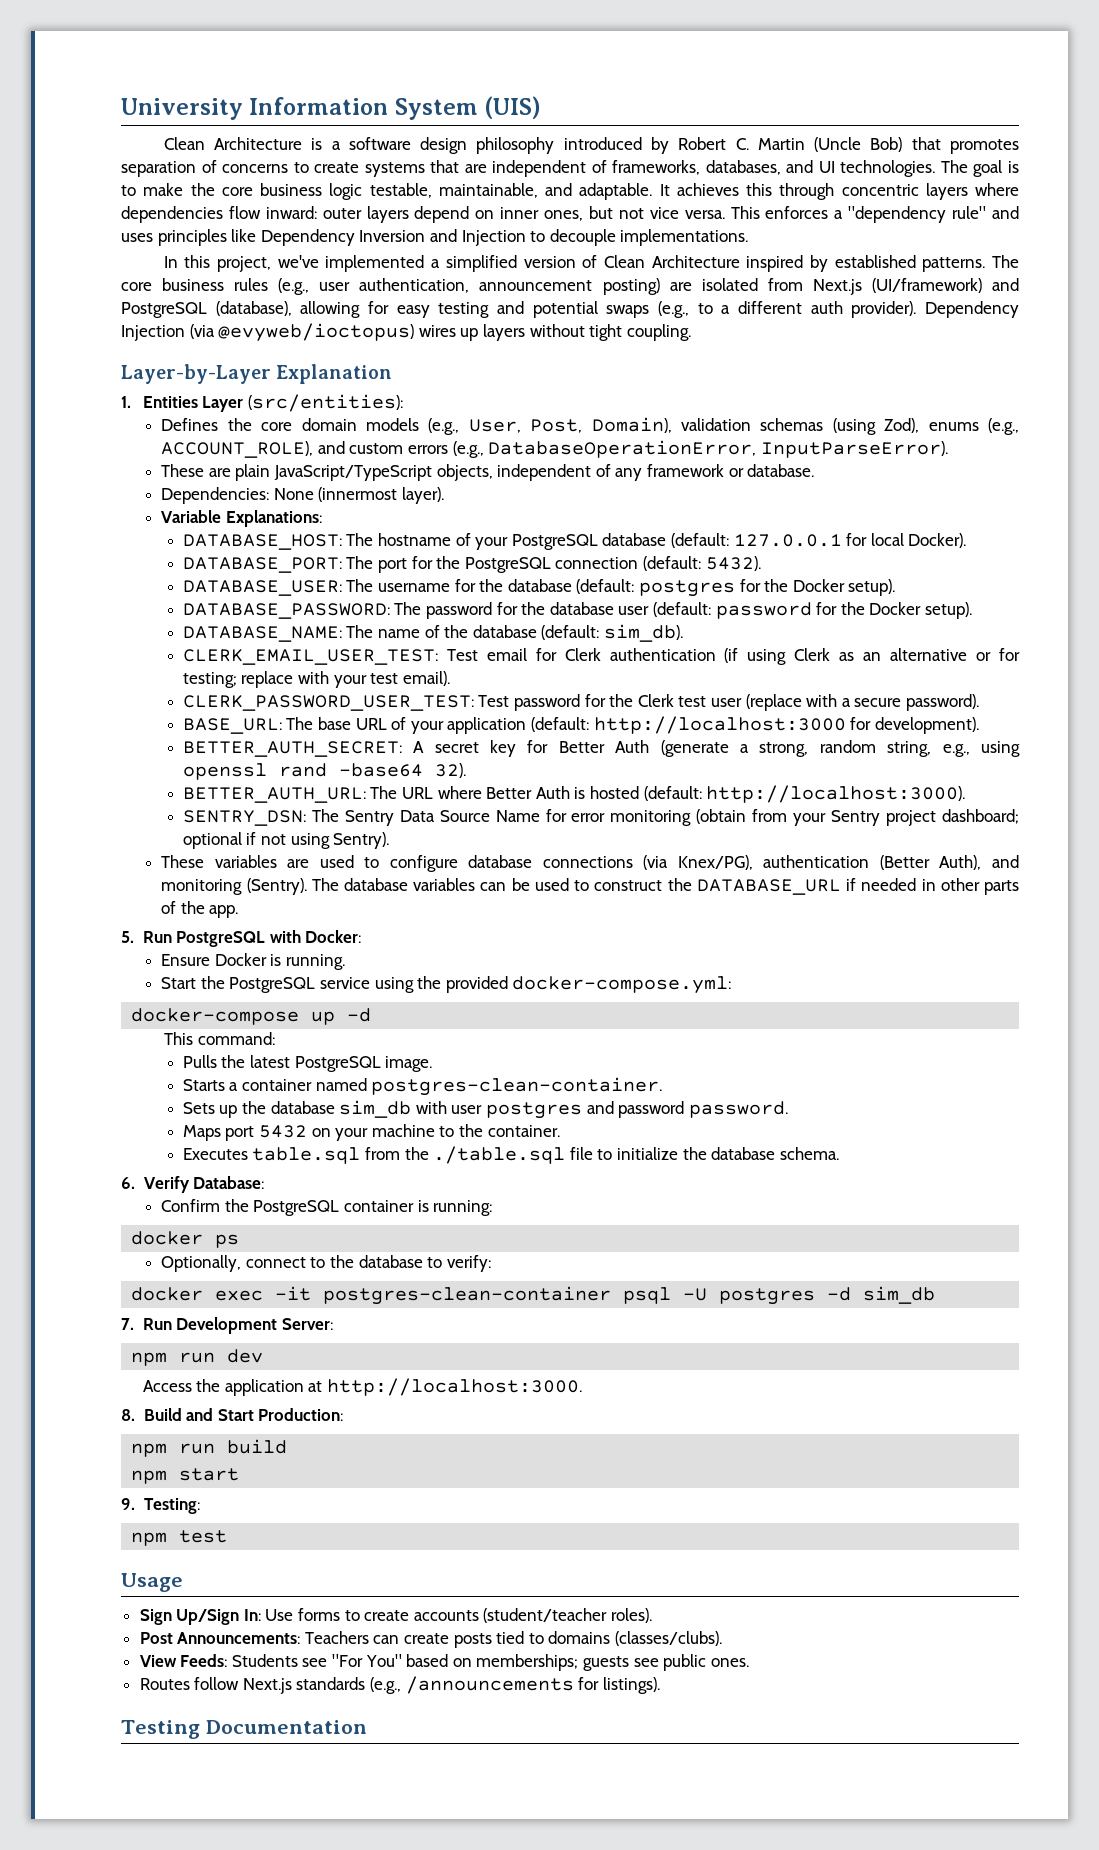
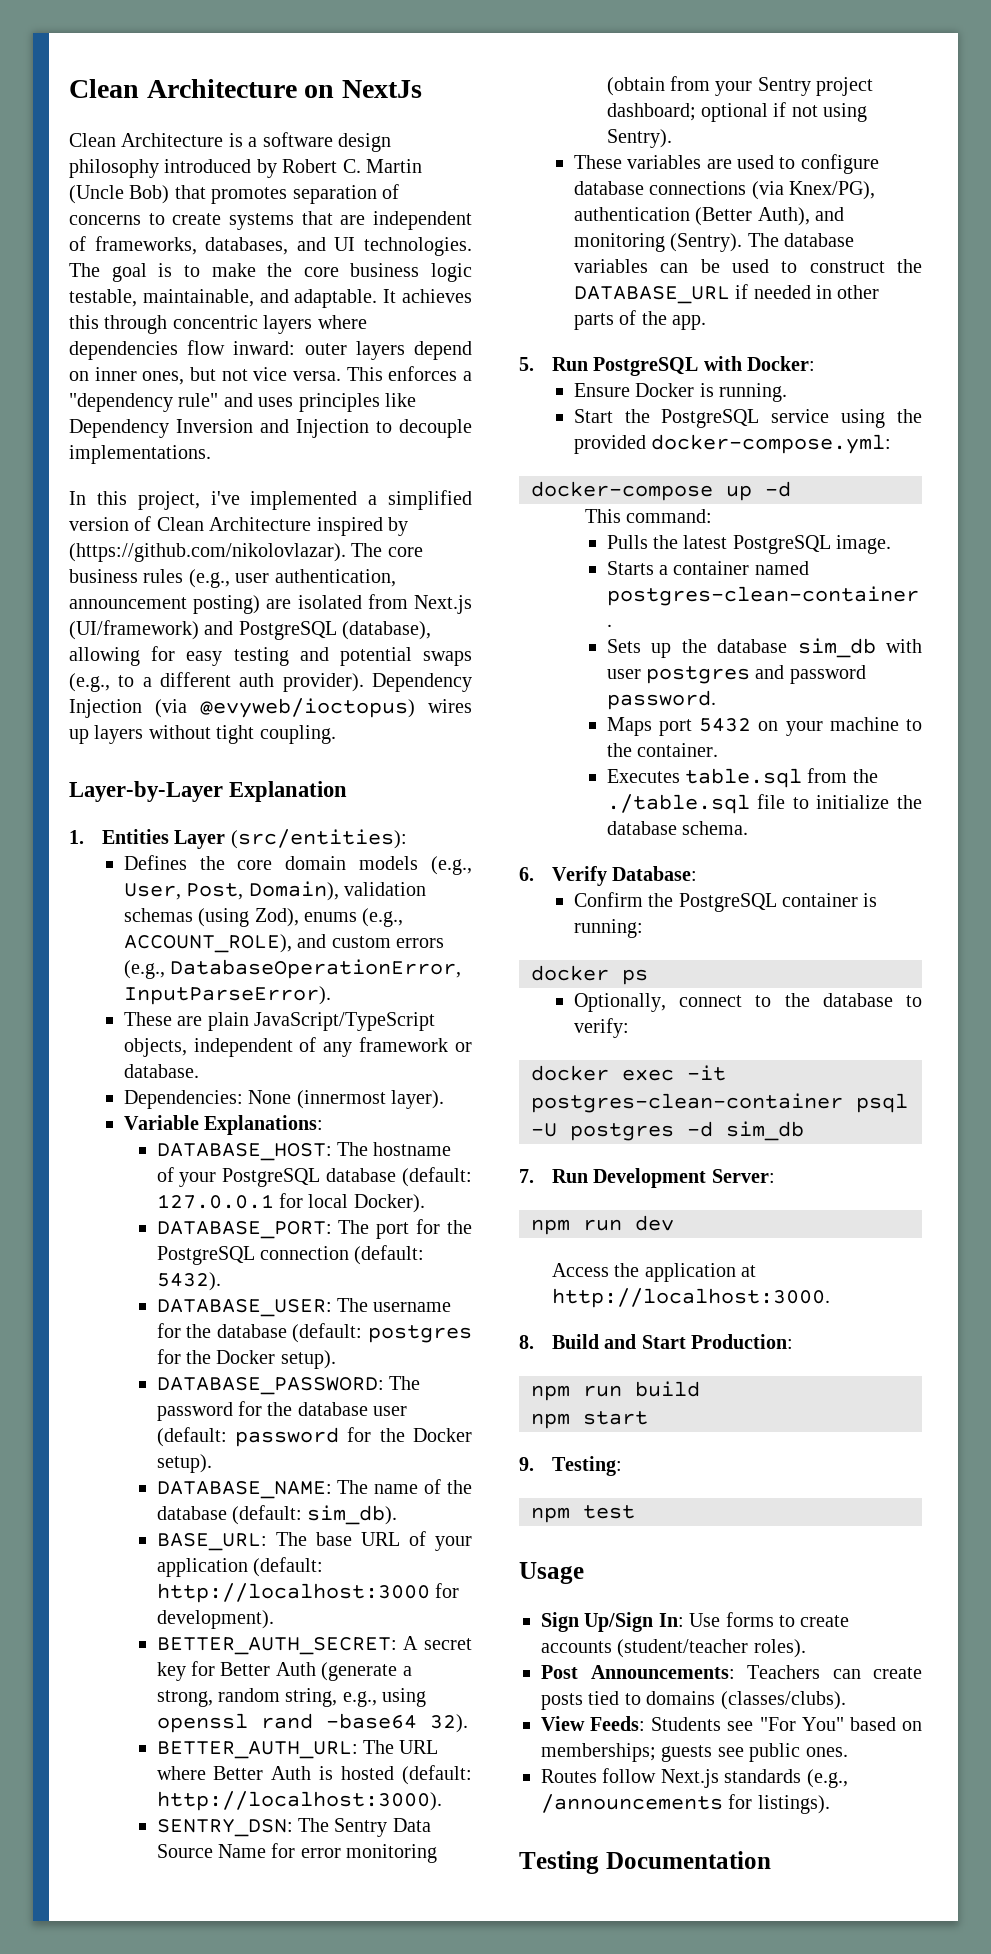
- University Information System (UIS)
+ Clean Architecture on NextJs
- In this project, we've implemented a simplified version of Clean Architecture inspired by established patterns. The core business rules (e.g., user authentication, announcement posting) are isolated from Next.js (UI/framework) and PostgreSQL (database), allowing for easy testing and potential swaps (e.g., to a different auth provider).
+ In this project, i've implemented a simplified version of Clean Architecture inspired by (https://github.com/nikolovlazar). The core business rules (e.g., user authentication, announcement posting) are isolated from Next.js (UI/framework) and PostgreSQL (database), allowing for easy testing and potential swaps (e.g., to a different auth provider).
- CLERK_EMAIL_USER_TEST: Test email for Clerk authentication (if using Clerk as an alternative or for testing; replace with your test email).
- CLERK_PASSWORD_USER_TEST: Test password for the Clerk test user (replace with a secure password).

